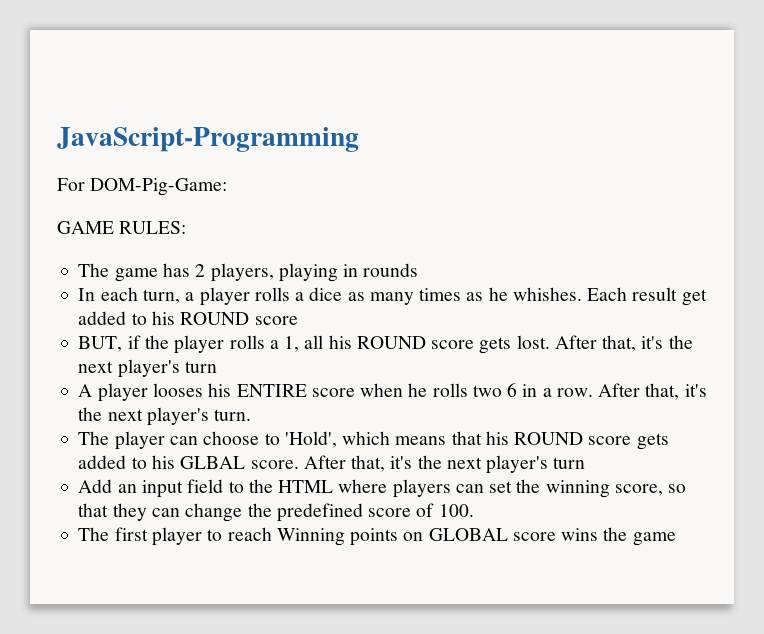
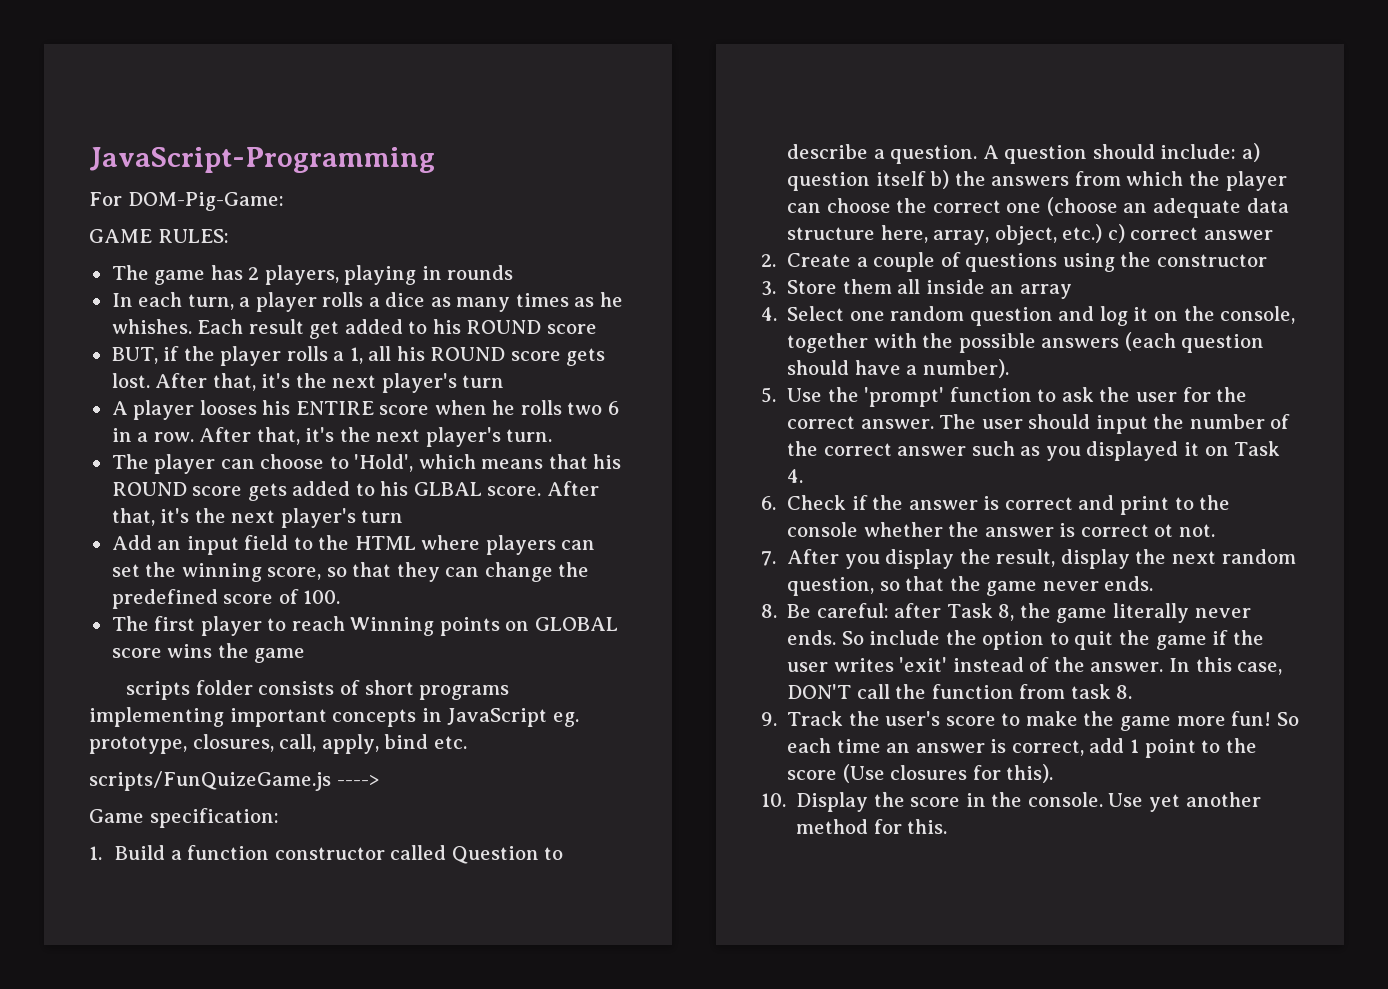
+ scripts folder consists of short programs implementing important concepts in JavaScript eg. prototype, closures, call, apply, bind etc.
+ scripts/FunQuizeGame.js ---->
+ Game specification:
+ 1. Build a function constructor called Question to describe a question. A question should include: a) question itself b) the answers from which the player can choose the correct one (choose an adequate data structure here, array, object, etc.) c) correct answer
+ 2. Create a couple of questions using the constructor
+ 3. Store them all inside an array
+ 4. Select one random question and log it on the console, together with the possible answers (each question should have a number).
+ 5. Use the 'prompt' function to ask the user for the correct answer. The user should input the number of the correct answer such as you displayed it on Task 4.
+ 6. Check if the answer is correct and print to the console whether the answer is correct ot not.
+ 7. After you display the result, display the next random question, so that the game never ends.
+ 8. Be careful: after Task 8, the game literally never ends. So include the option to quit the game if the user writes 'exit' instead of the answer. In this case, DON'T call the function from task 8.
+ 9. Track the user's score to make the game more fun! So each time an answer is correct, add 1 point to the score (Use closures for this).
+ 10. Display the score in the console. Use yet another method for this.

